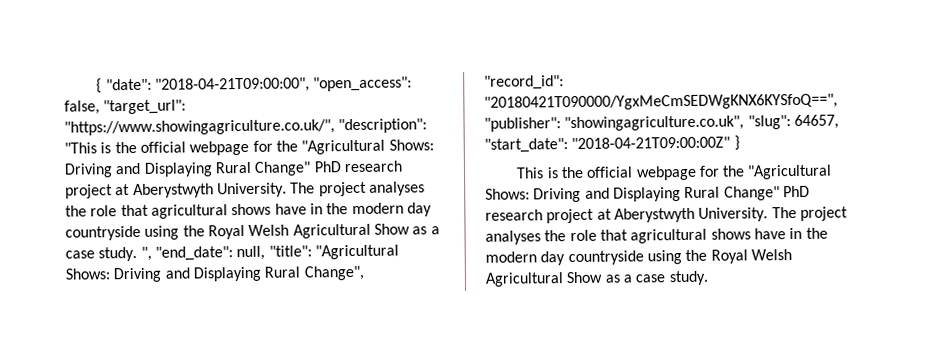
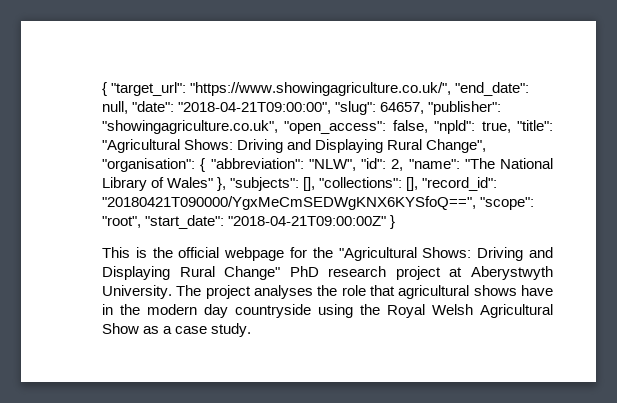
- { "date": "2018-04-21T09:00:00", "open_access": false, "target_url": "https://www.showingagriculture.co.uk/", "description": "This is the official webpage for the "Agricultural Shows: Driving and Displaying Rural Change" PhD research project at Aberystwyth University. The project analyses the role that agricultural shows have in the modern day countryside using the Royal Welsh Agricultural Show as a case study. ", "end_date": null, "title": "Agricultural Shows: Driving and Displaying Rural Change", "record_id": "20180421T090000/YgxMeCmSEDWgKNX6KYSfoQ==", "publisher": "showingagriculture.co.uk", "slug": 64657, "start_date": "2018-04-21T09:00:00Z" }
+ { "target_url": "https://www.showingagriculture.co.uk/", "end_date": null, "date": "2018-04-21T09:00:00", "slug": 64657, "publisher": "showingagriculture.co.uk", "open_access": false, "npld": true, "title": "Agricultural Shows: Driving and Displaying Rural Change", "organisation": { "abbreviation": "NLW", "id": 2, "name": "The National Library of Wales" }, "subjects": [], "collections": [], "record_id": "20180421T090000/YgxMeCmSEDWgKNX6KYSfoQ==", "scope": "root", "start_date": "2018-04-21T09:00:00Z" }

